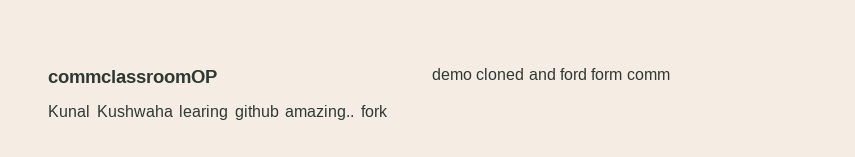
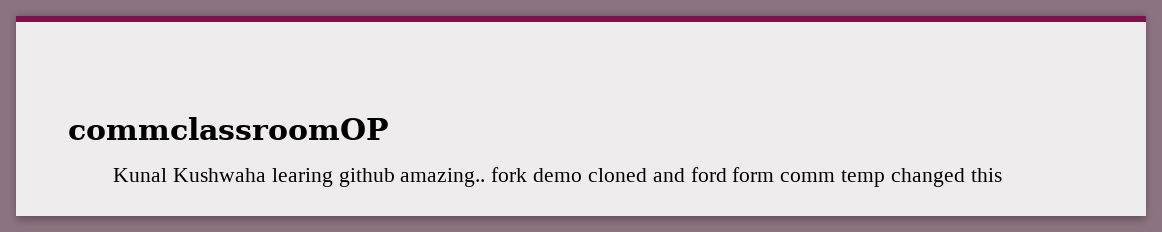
- Kunal Kushwaha learing github amazing.. fork demo cloned and ford form comm
+ Kunal Kushwaha learing github amazing.. fork demo cloned and ford form comm temp changed this

